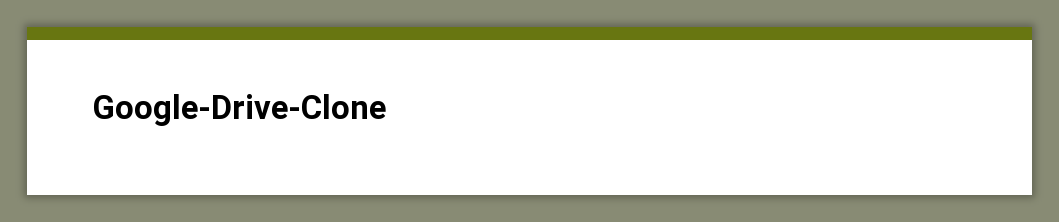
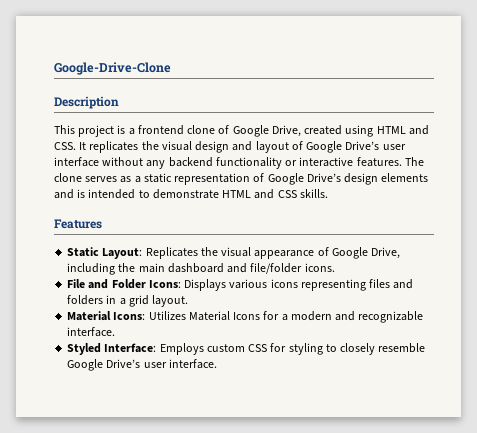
+ Description
+ This project is a frontend clone of Google Drive, created using HTML and CSS. It replicates the visual design and layout of Google Drive’s user interface without any backend functionality or interactive features. The clone serves as a static representation of Google Drive’s design elements and is intended to demonstrate HTML and CSS skills.
+ Features
+ Static Layout: Replicates the visual appearance of Google Drive, including the main dashboard and file/folder icons.
+ File and Folder Icons: Displays various icons representing files and folders in a grid layout.
+ Material Icons: Utilizes Material Icons for a modern and recognizable interface.
+ Styled Interface: Employs custom CSS for styling to closely resemble Google Drive’s user interface.

